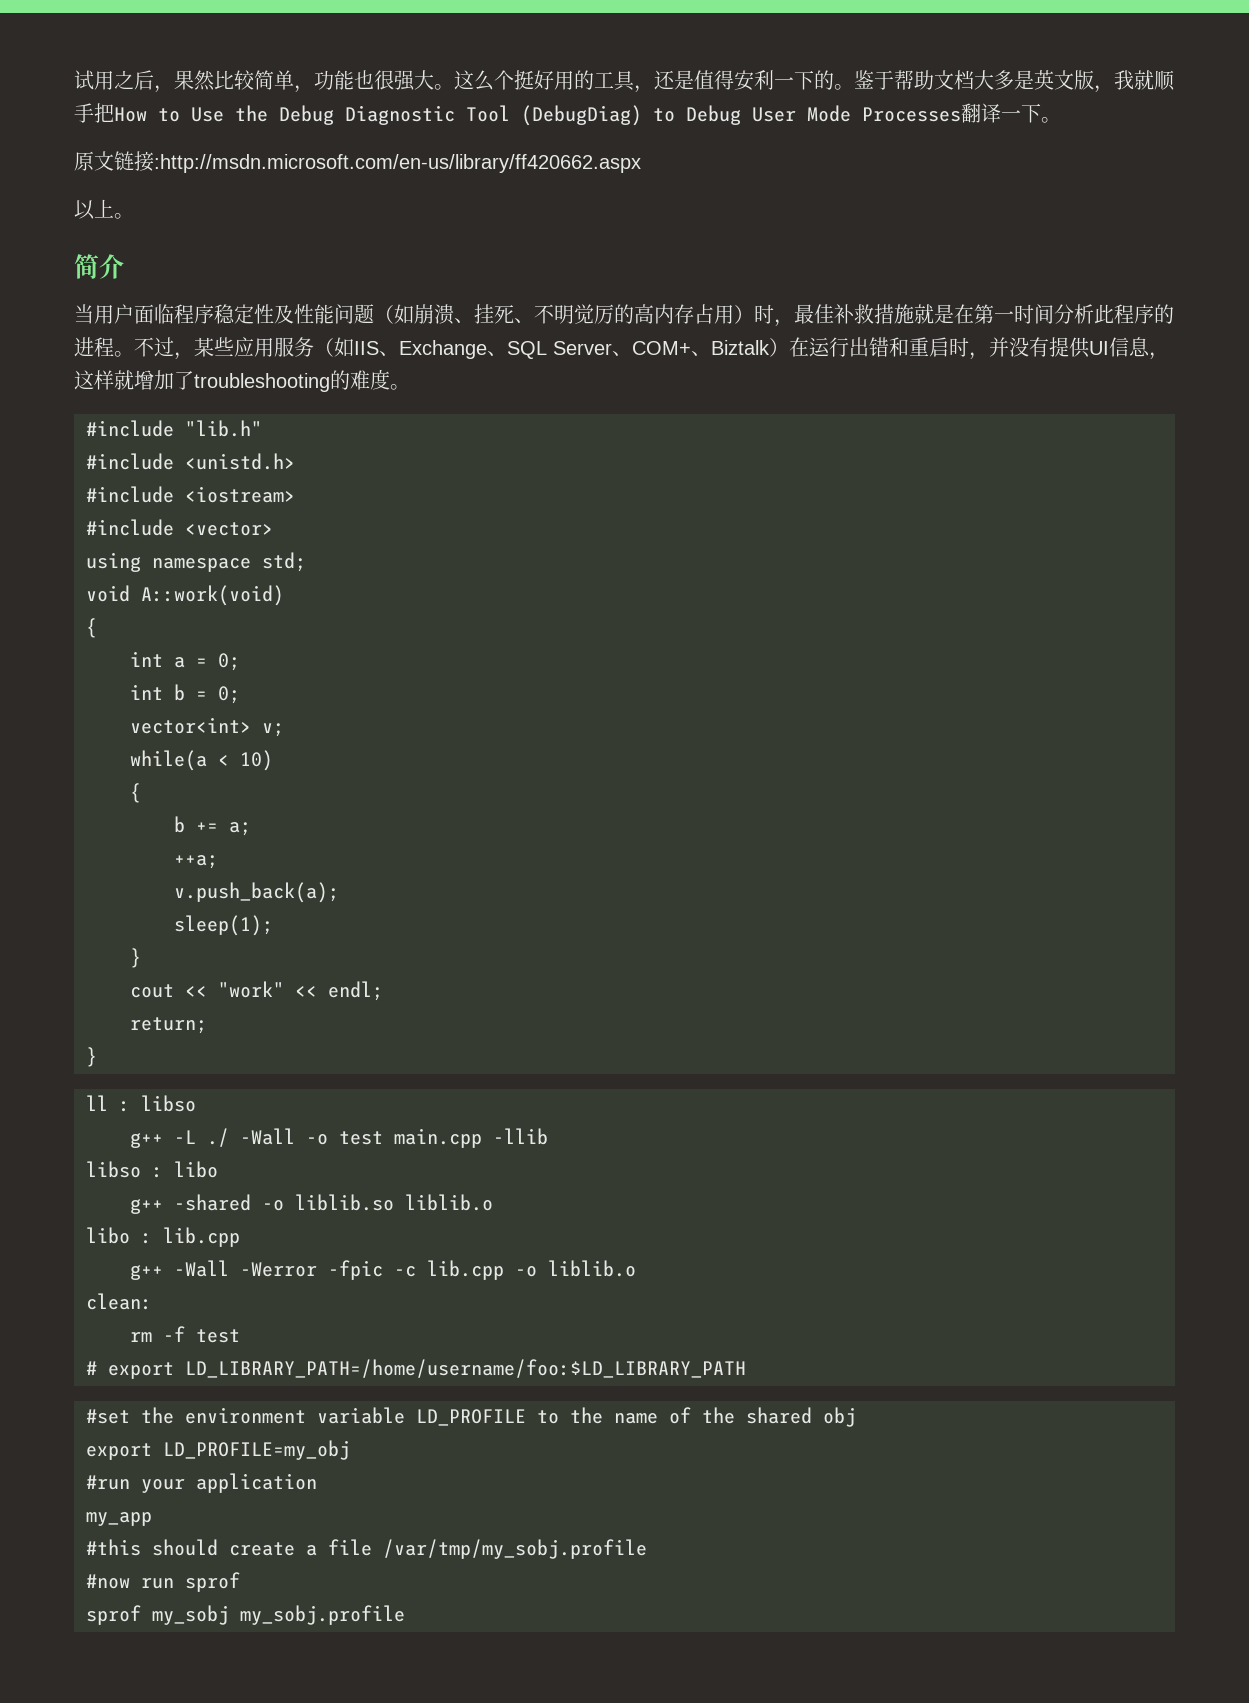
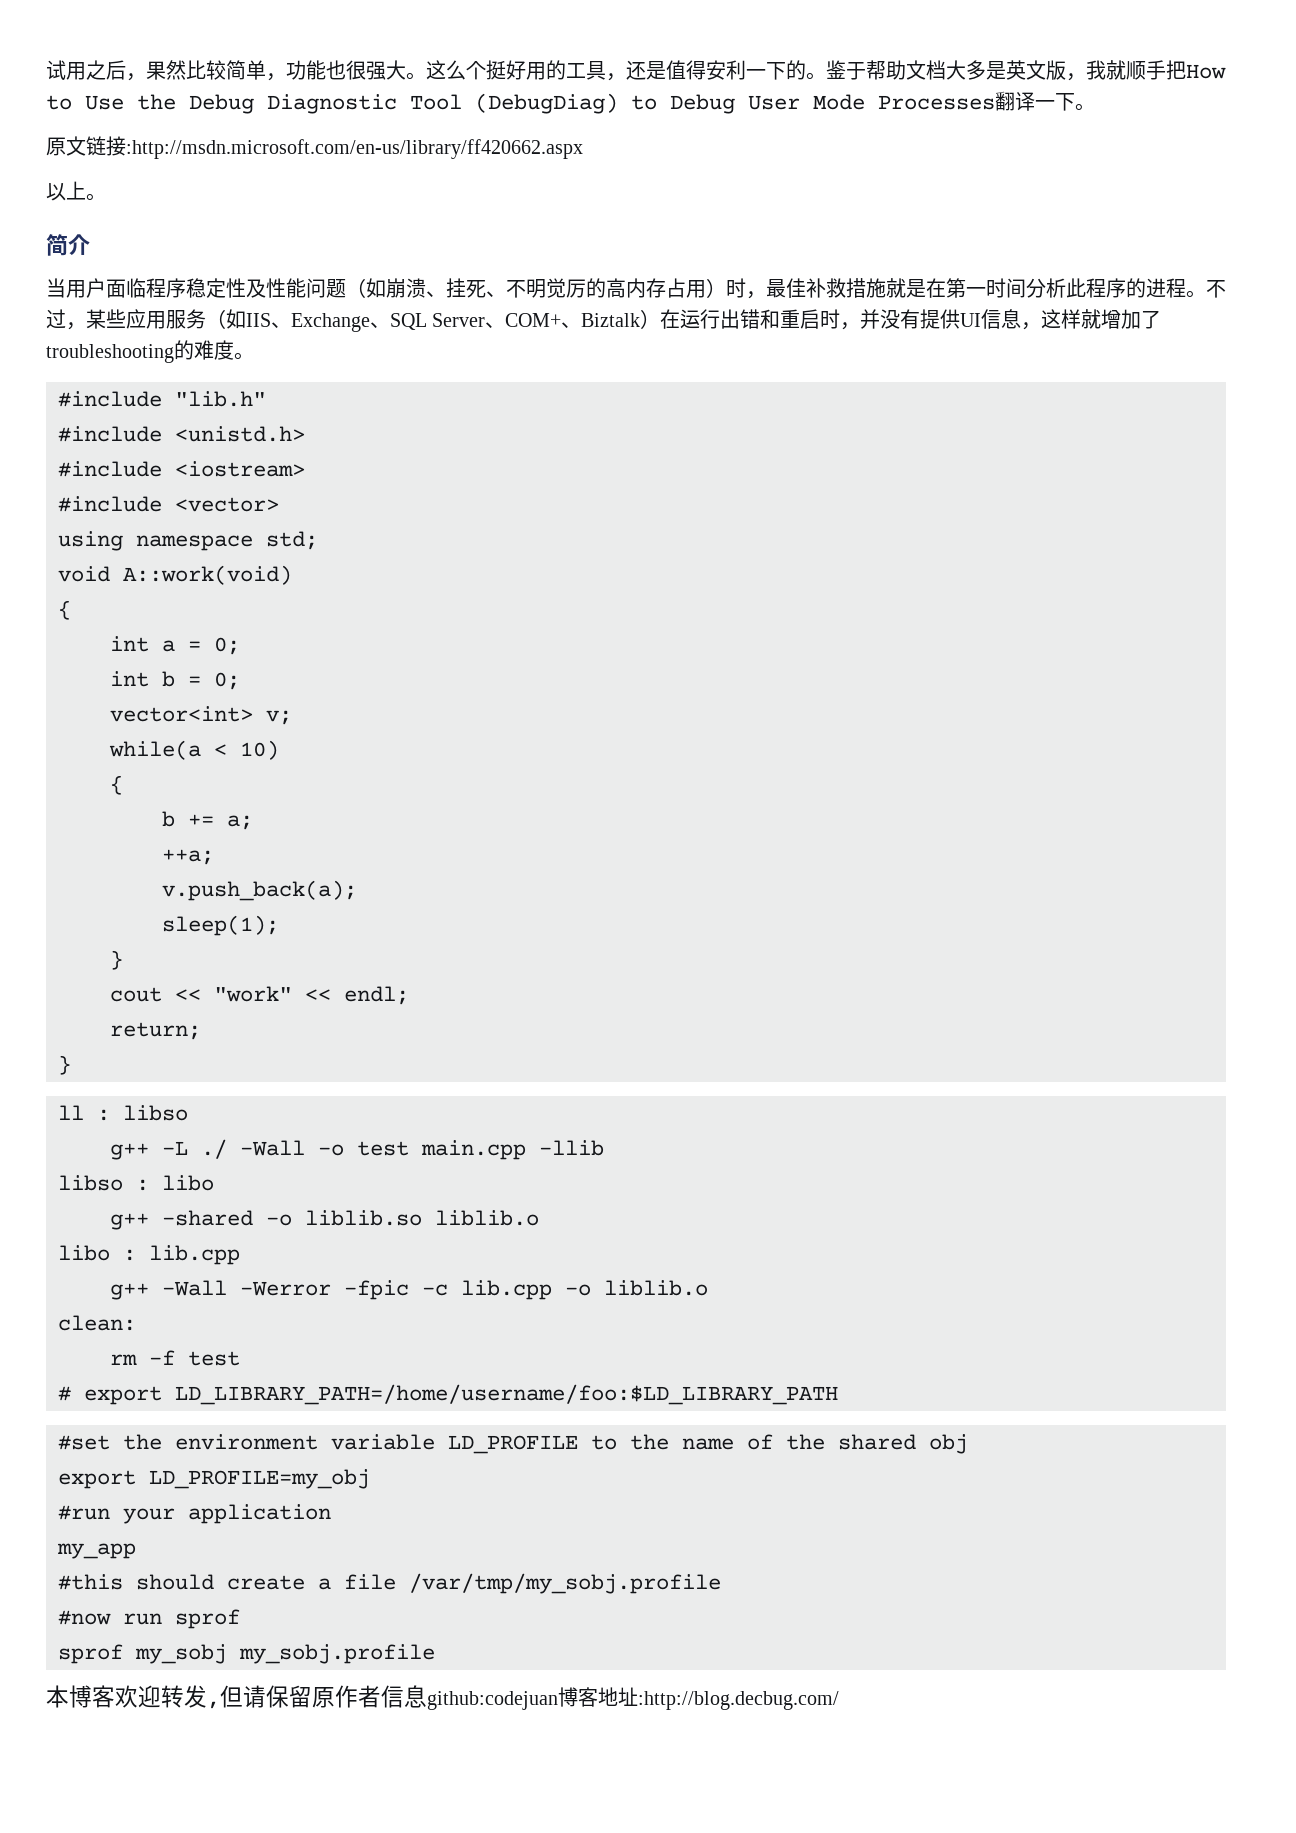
+ 本博客欢迎转发,但请保留原作者信息github:codejuan博客地址:http://blog.decbug.com/

